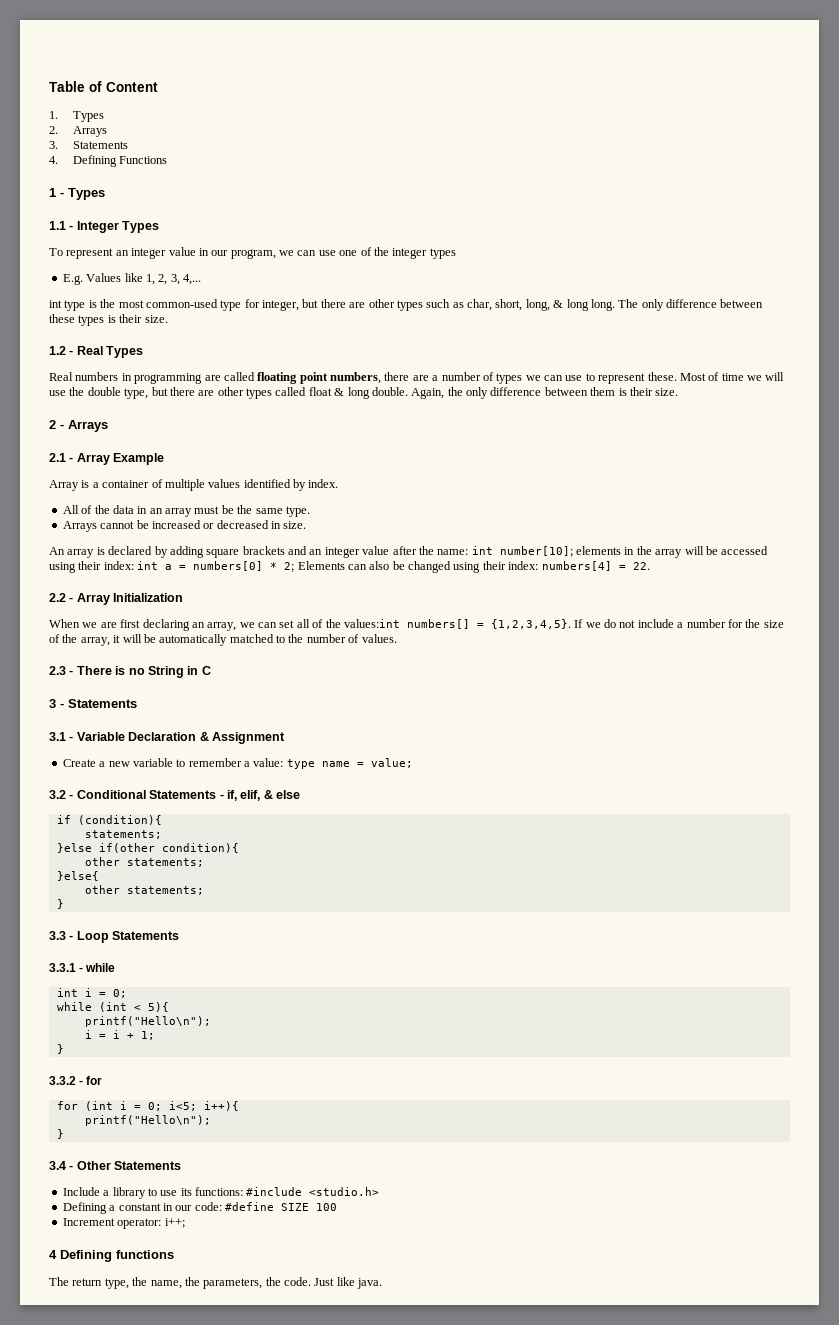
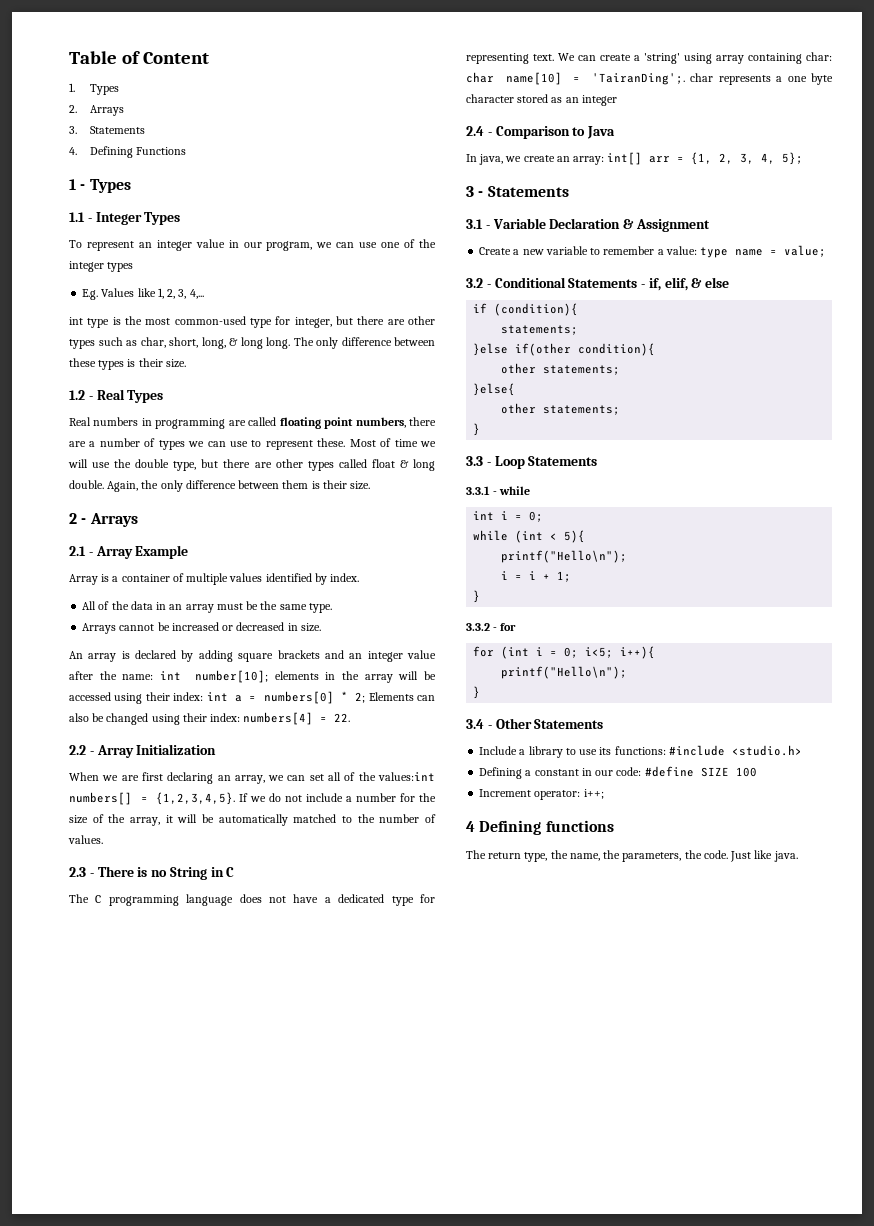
+ The C programming language does not have a dedicated type for representing text. We can create a 'string' using array containing char: char name[10] = 'TairanDing';. char represents a one byte character stored as an integer
+ 2.4 - Comparison to Java
+ In java, we create an array: int[] arr = {1, 2, 3, 4, 5};

